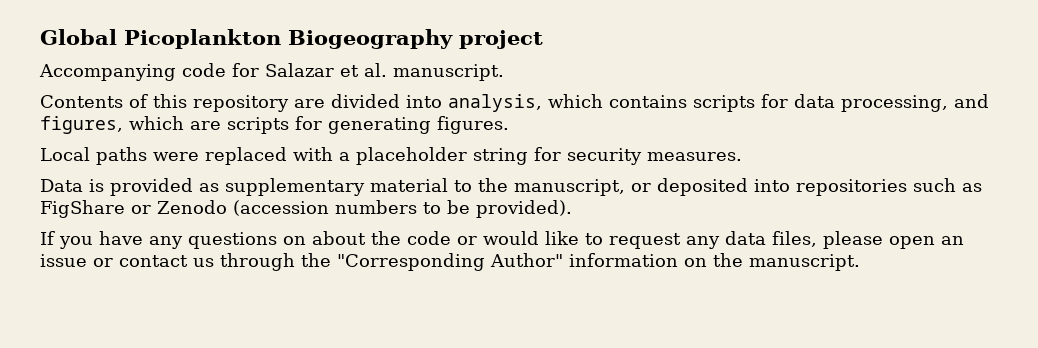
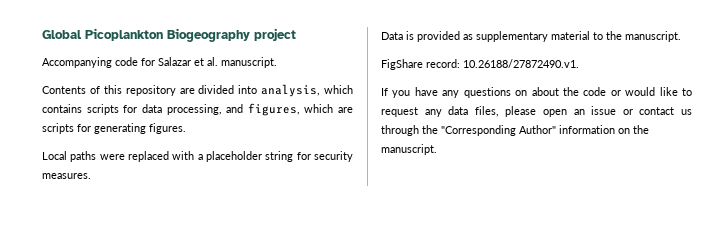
- Data is provided as supplementary material to the manuscript, or deposited into repositories such as FigShare or Zenodo (accession numbers to be provided).
+ Data is provided as supplementary material to the manuscript.
+ FigShare record: 10.26188/27872490.v1.

